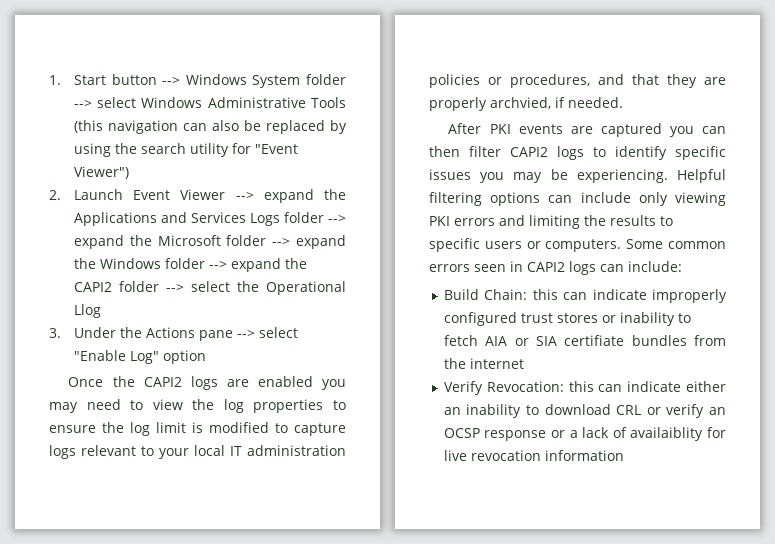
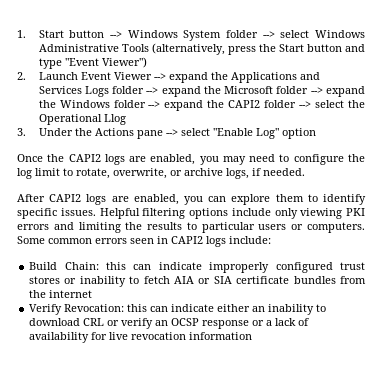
- 1. Start button --> Windows System folder --> select Windows Administrative Tools (this navigation can also be replaced by using the search utility for "Event Viewer")
+ 1. Start button --> Windows System folder --> select Windows Administrative Tools (alternatively, press the Start button and type "Event Viewer")
- Once the CAPI2 logs are enabled you may need to view the log properties to ensure the log limit is modified to capture logs relevant to your local IT administration policies or procedures, and that they are properly archvied, if needed.
- After PKI events are captured you can then filter CAPI2 logs to identify specific issues you may be experiencing.
+ Once the CAPI2 logs are enabled, you may need to configure the log limit to rotate, overwrite, or archive logs, if needed.
+ After CAPI2 logs are enabled, you can explore them to identify specific issues.
- Helpful filtering options can include only viewing PKI errors and limiting the results to specific users or computers.
+ Helpful filtering options include only viewing PKI errors and limiting the results to particular users or computers.
- Some common errors seen in CAPI2 logs can include:
+ Some common errors seen in CAPI2 logs include:
- Build Chain: this can indicate improperly configured trust stores or inability to fetch AIA or SIA certifiate bundles from the internet
+ Build Chain: this can indicate improperly configured trust stores or inability to fetch AIA or SIA certificate bundles from the internet
- Verify Revocation: this can indicate either an inability to download CRL or verify an OCSP response or a lack of availaiblity for live revocation information
+ Verify Revocation: this can indicate either an inability to download CRL or verify an OCSP response or a lack of availability for live revocation information

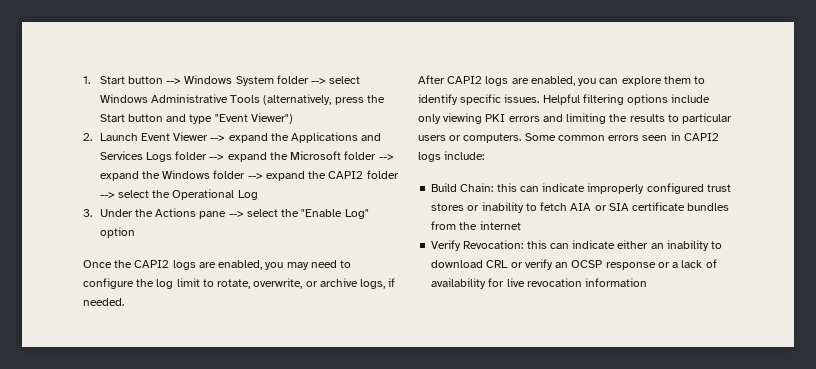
- 2. Launch Event Viewer --> expand the Applications and Services Logs folder --> expand the Microsoft folder --> expand the Windows folder --> expand the CAPI2 folder --> select the Operational Llog
+ 2. Launch Event Viewer --> expand the Applications and Services Logs folder --> expand the Microsoft folder --> expand the Windows folder --> expand the CAPI2 folder --> select the Operational Log
- 3. Under the Actions pane --> select "Enable Log" option
+ 3. Under the Actions pane --> select the "Enable Log" option

